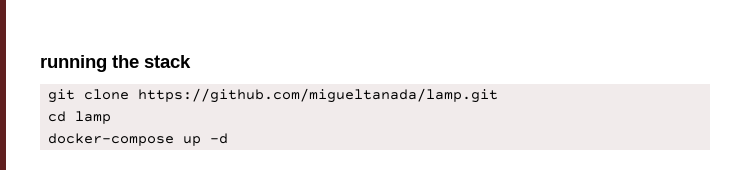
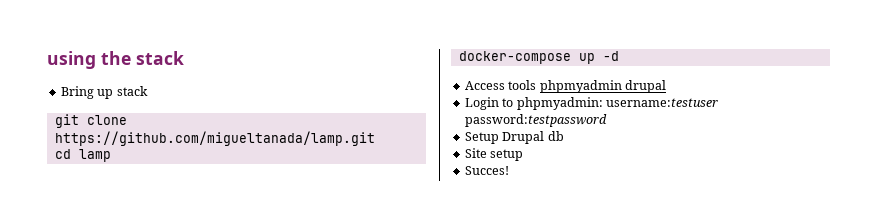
- running the stack
+ using the stack
+ Bring up stack
+ Access tools phpmyadmin drupal
+ Login to phpmyadmin: username:testuser password:testpassword
+ Setup Drupal db
+ Site setup
+ Succes!

